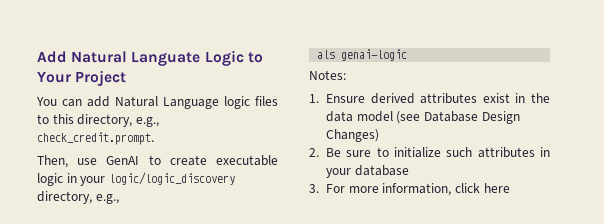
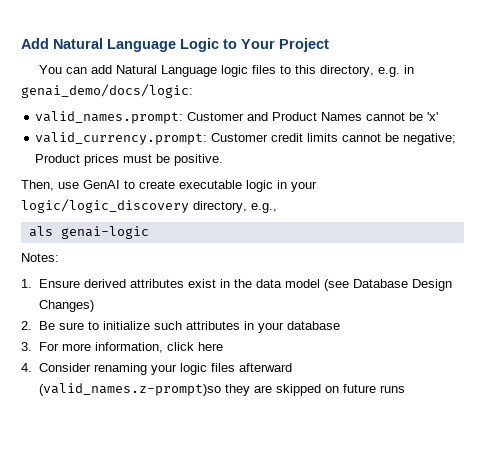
- Add Natural Languate Logic to Your Project
+ Add Natural Language Logic to Your Project
- You can add Natural Language logic files to this directory, e.g., check_credit.prompt.
+ You can add Natural Language logic files to this directory, e.g. in genai_demo/docs/logic:
+ valid_names.prompt: Customer and Product Names cannot be 'x'
+ valid_currency.prompt: Customer credit limits cannot be negative; Product prices must be positive.
+ 4. Consider renaming your logic files afterward (valid_names.z-prompt)so they are skipped on future runs

